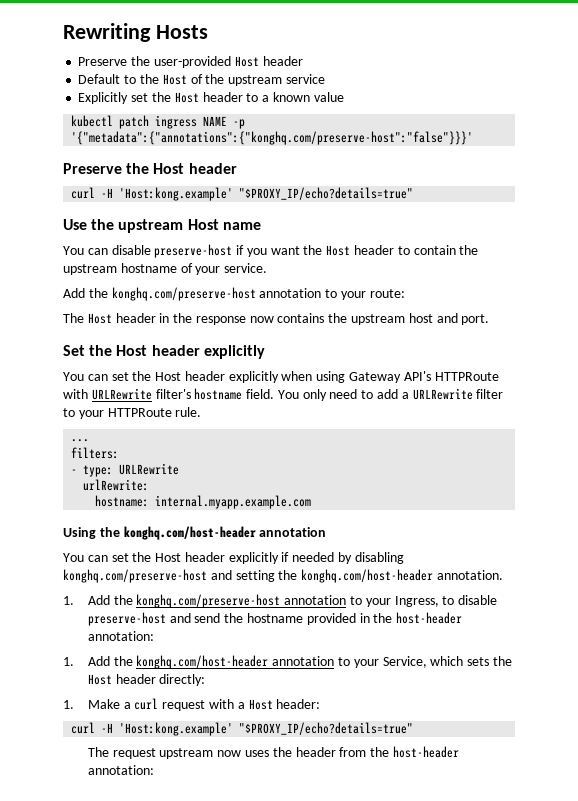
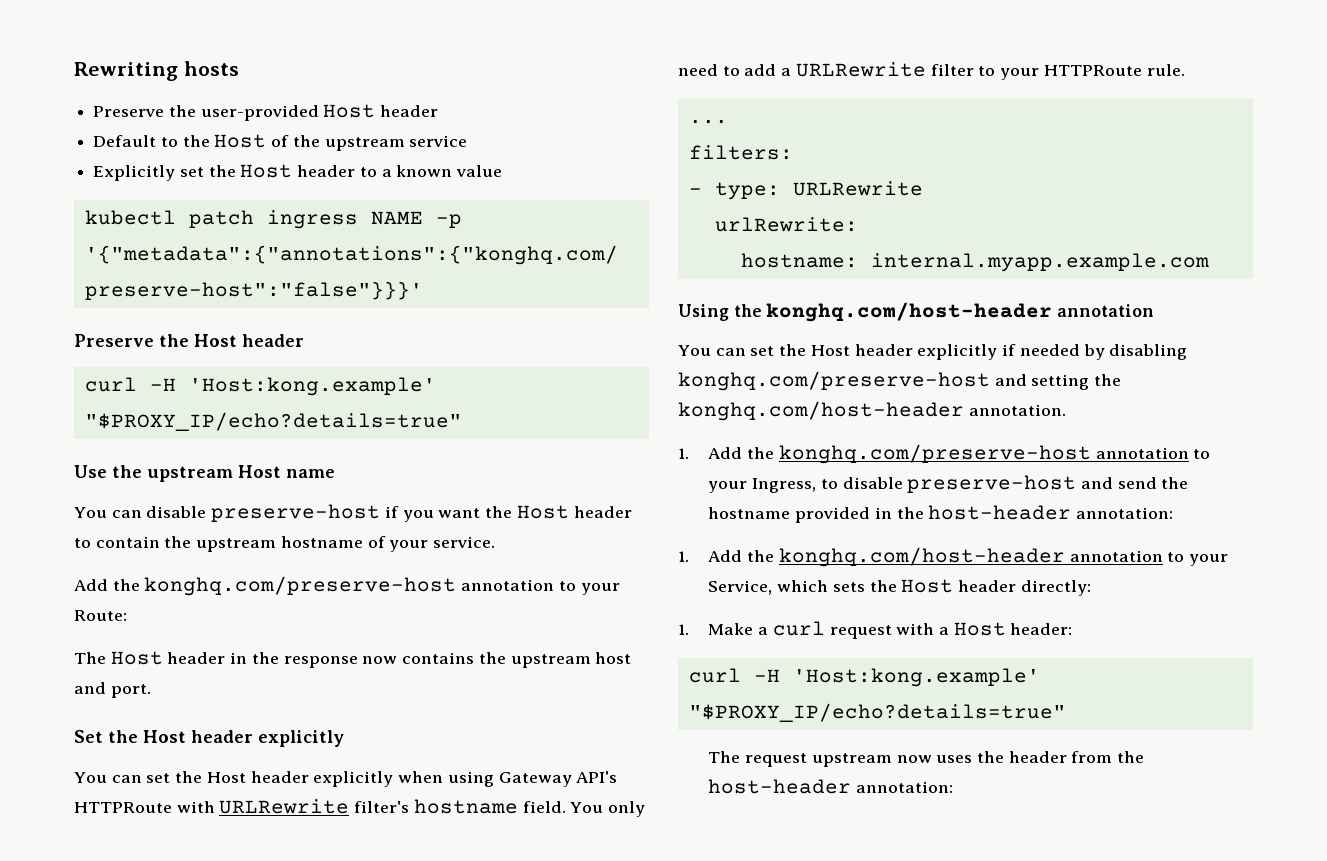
- Rewriting Hosts
+ Rewriting hosts
- Add the konghq.com/preserve-host annotation to your route:
+ Add the konghq.com/preserve-host annotation to your Route:

